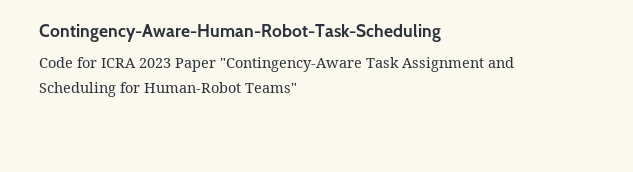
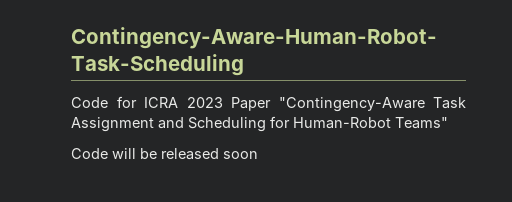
+ Code will be released soon

